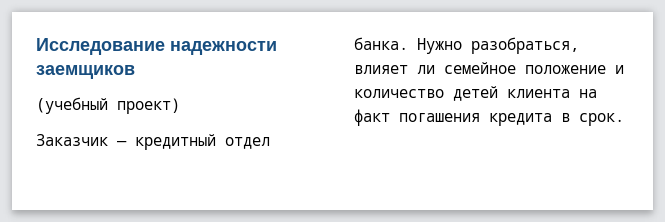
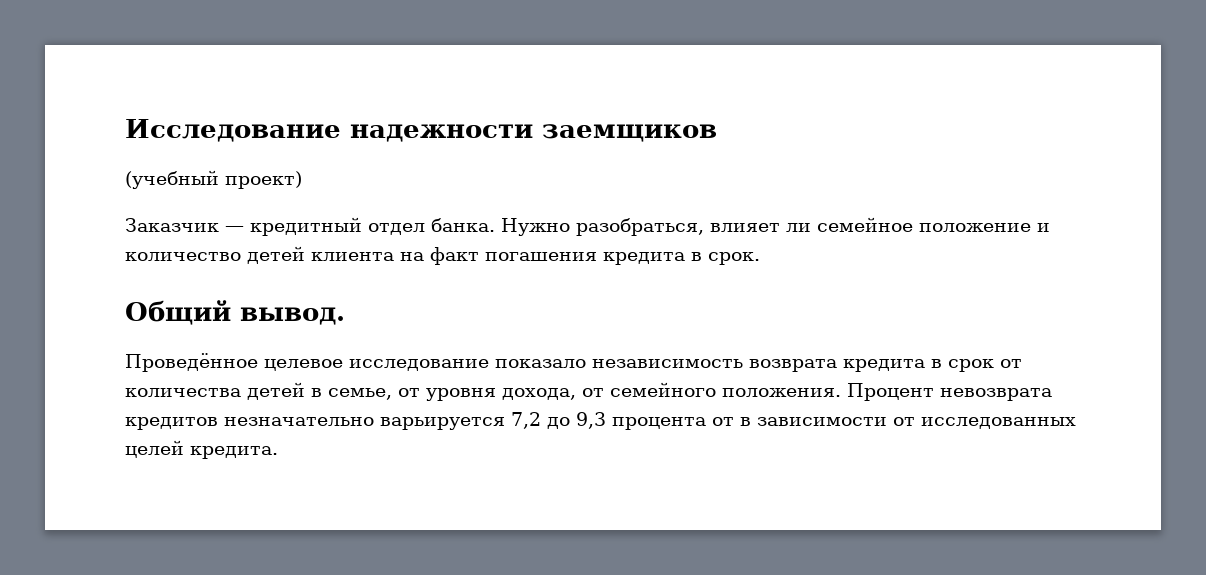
+ Общий вывод.
+ Проведённое целевое исследование показало независимость возврата кредита в срок от количества детей в семье, от уровня дохода, от семейного положения. Процент невозврата кредитов незначательно варьируется 7,2 до 9,3 процента от в зависимости от исследованных целей кредита.

